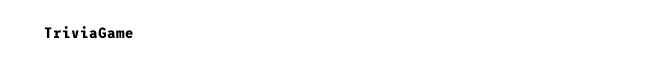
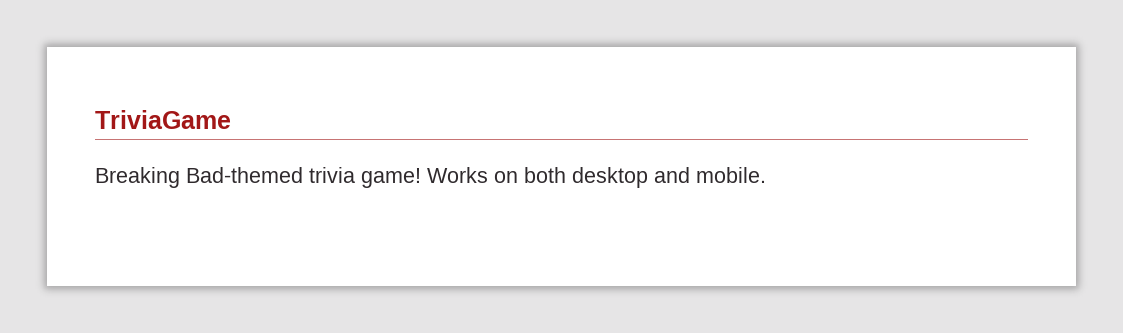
+ Breaking Bad-themed trivia game! Works on both desktop and mobile.

